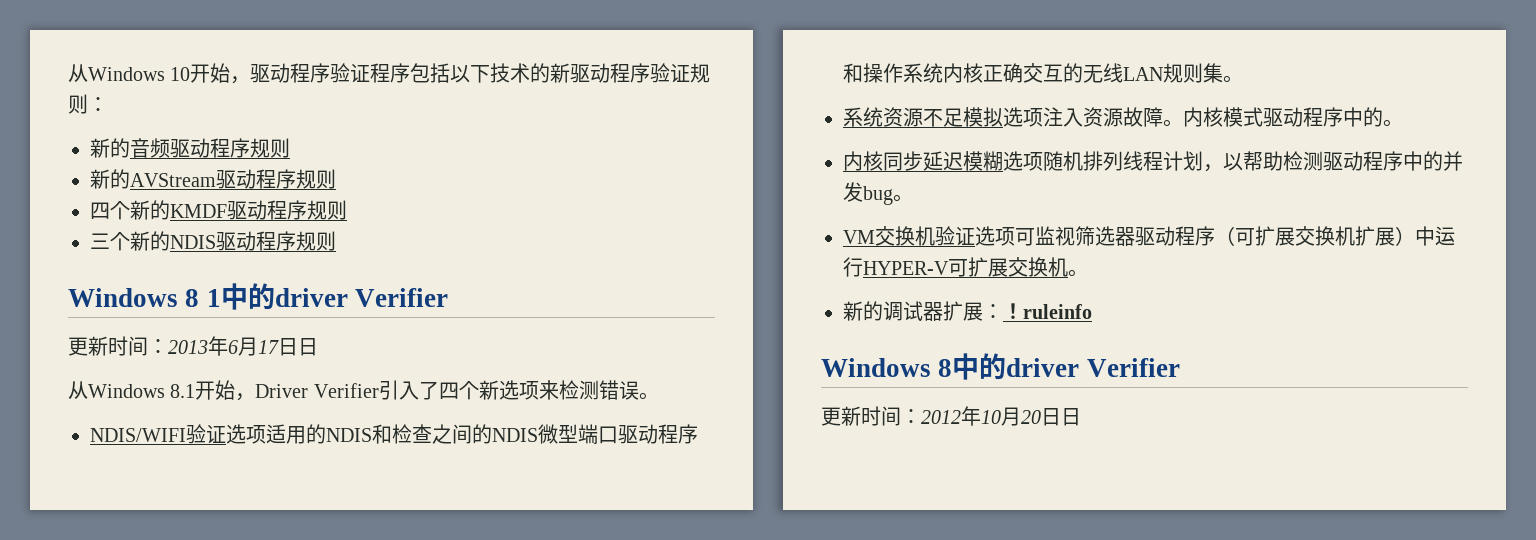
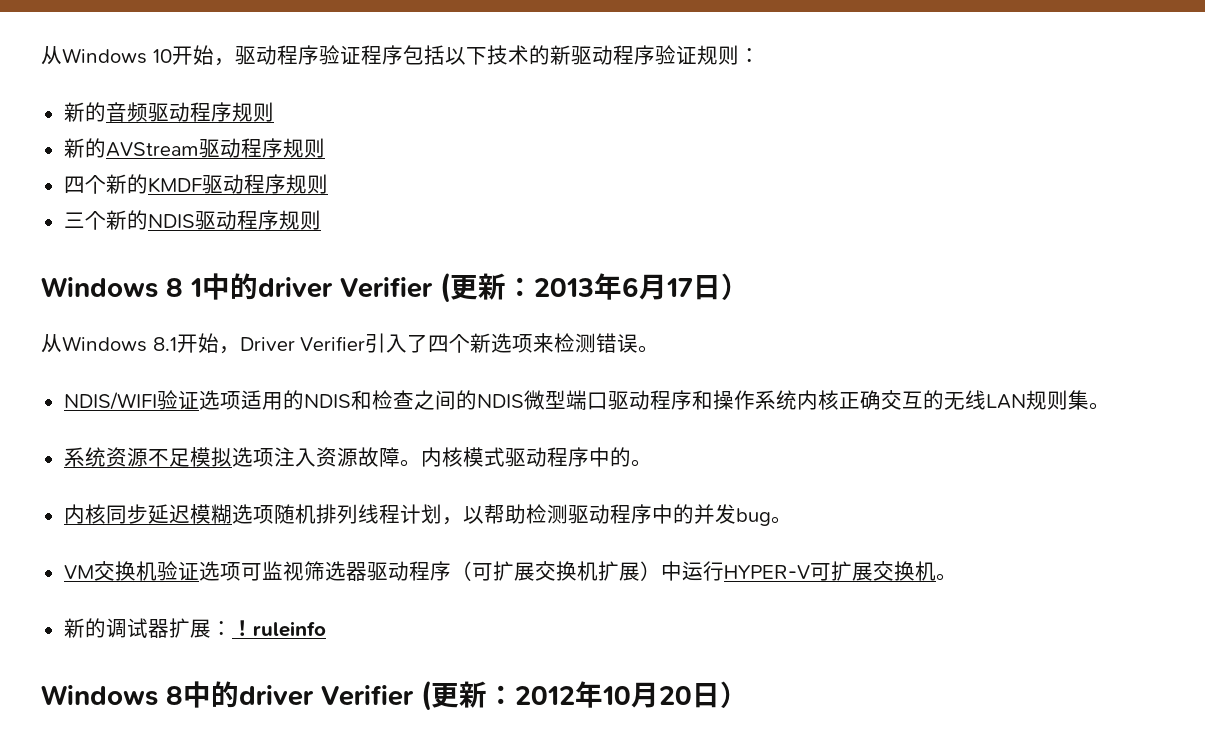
- Windows 8 1中的driver Verifier
- 更新时间：2013年6月17日日
+ Windows 8 1中的driver Verifier (更新：2013年6月17日）
- Windows 8中的driver Verifier
- 更新时间：2012年10月20日日
+ Windows 8中的driver Verifier (更新：2012年10月20日）

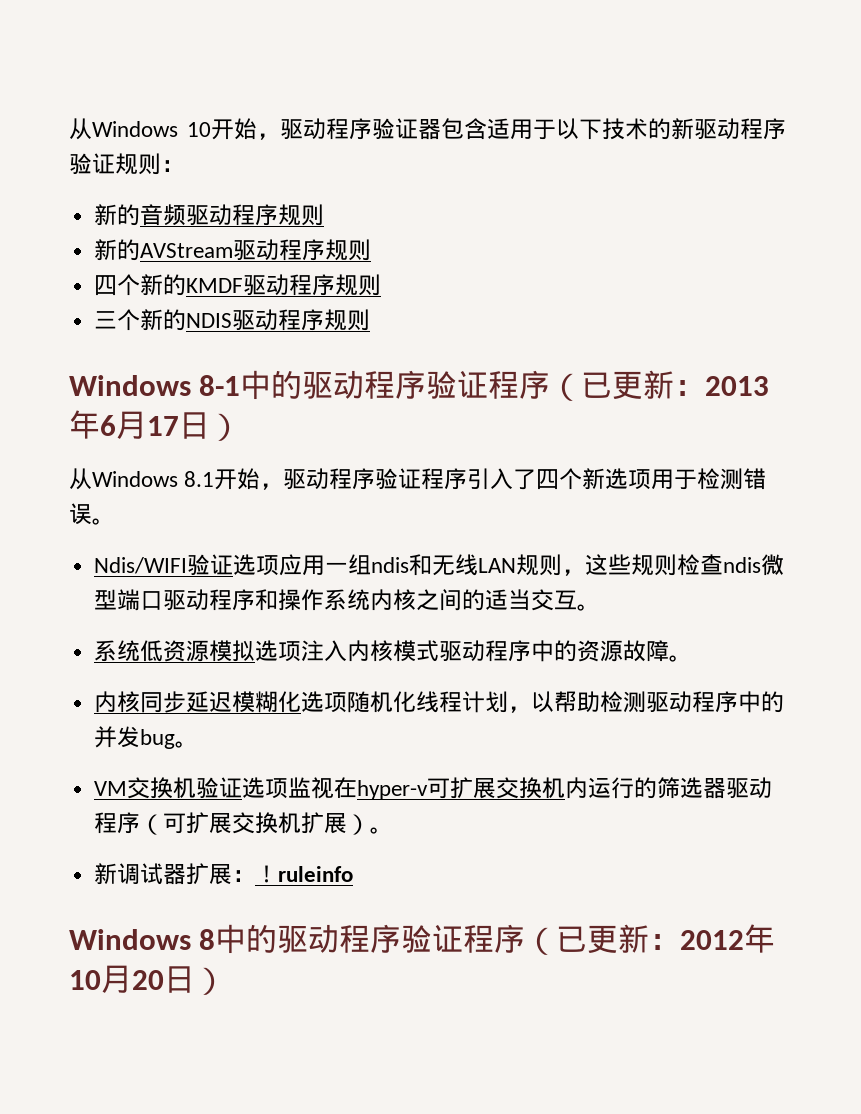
- 从Windows 10开始，驱动程序验证程序包括以下技术的新驱动程序验证规则：
+ 从Windows 10开始，驱动程序验证器包含适用于以下技术的新驱动程序验证规则：
- Windows 8 1中的driver Verifier (更新：2013年6月17日）
+ Windows 8-1中的驱动程序验证程序（已更新：2013年6月17日）
- 从Windows 8.1开始，Driver Verifier引入了四个新选项来检测错误。
+ 从Windows 8.1开始，驱动程序验证程序引入了四个新选项用于检测错误。
- NDIS/WIFI验证选项适用的NDIS和检查之间的NDIS微型端口驱动程序和操作系统内核正确交互的无线LAN规则集。
+ Ndis/WIFI验证选项应用一组ndis和无线LAN规则，这些规则检查ndis微型端口驱动程序和操作系统内核之间的适当交互。
- 系统资源不足模拟选项注入资源故障。内核模式驱动程序中的。
+ 系统低资源模拟选项注入内核模式驱动程序中的资源故障。
- 内核同步延迟模糊选项随机排列线程计划，以帮助检测驱动程序中的并发bug。
+ 内核同步延迟模糊化选项随机化线程计划，以帮助检测驱动程序中的并发bug。
- VM交换机验证选项可监视筛选器驱动程序（可扩展交换机扩展）中运行HYPER-V可扩展交换机。
+ VM交换机验证选项监视在hyper-v可扩展交换机内运行的筛选器驱动程序（可扩展交换机扩展）。
- 新的调试器扩展：！ruleinfo
+ 新调试器扩展：！ruleinfo
- Windows 8中的driver Verifier (更新：2012年10月20日）
+ Windows 8中的驱动程序验证程序（已更新：2012年10月20日）

